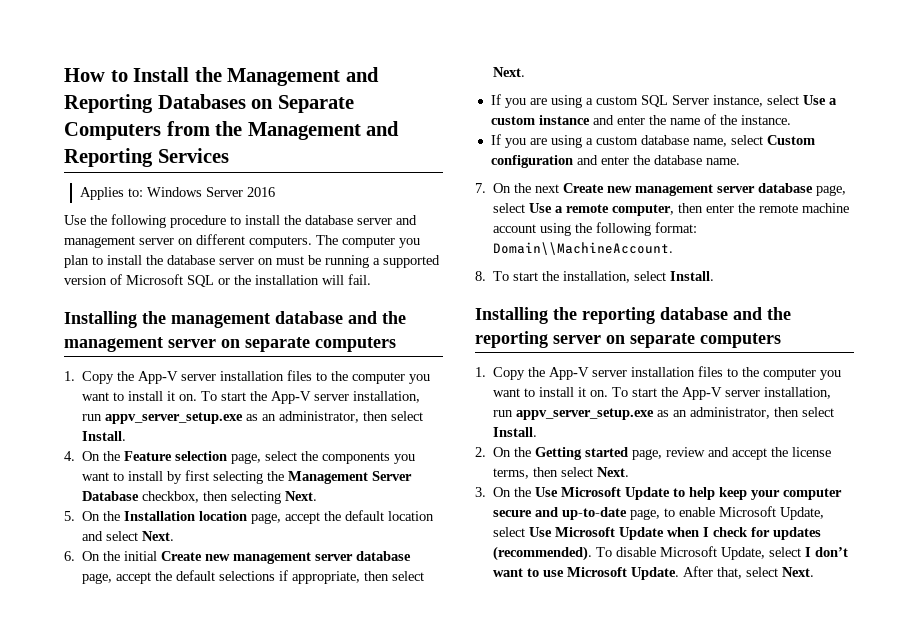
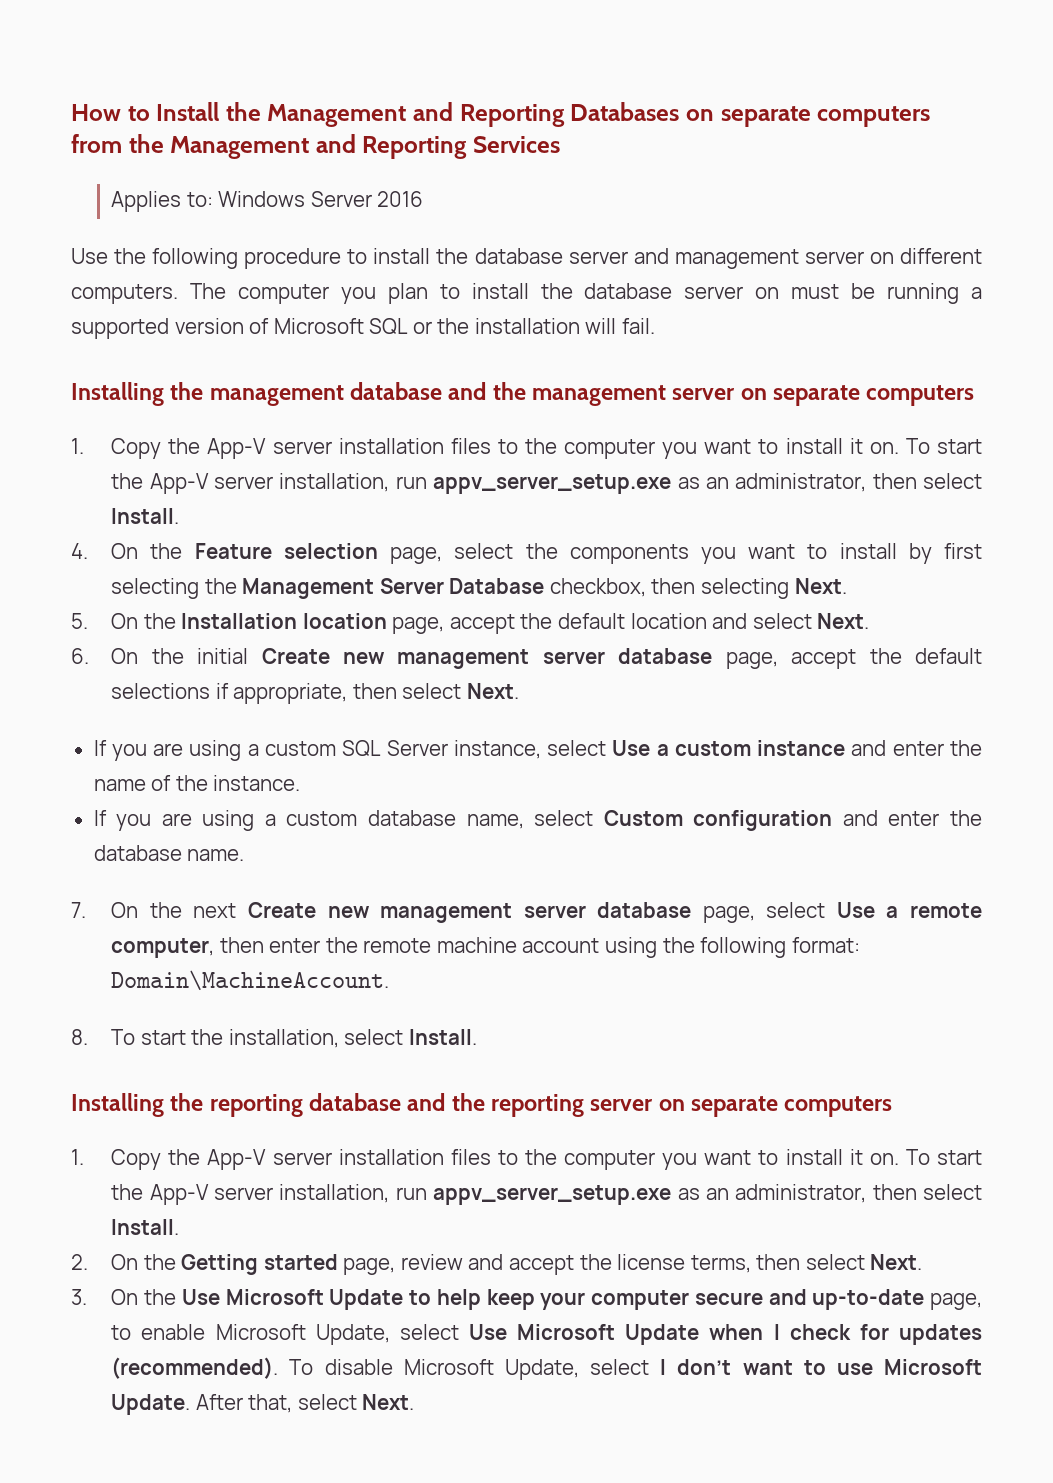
- How to Install the Management and Reporting Databases on Separate Computers from the Management and Reporting Services
+ How to Install the Management and Reporting Databases on separate computers from the Management and Reporting Services
- 7. On the next Create new management server database page, select Use a remote computer, then enter the remote machine account using the following format: Domain\\MachineAccount.
+ 7. On the next Create new management server database page, select Use a remote computer, then enter the remote machine account using the following format: Domain\MachineAccount.

